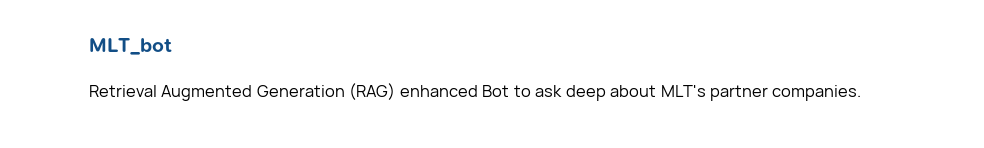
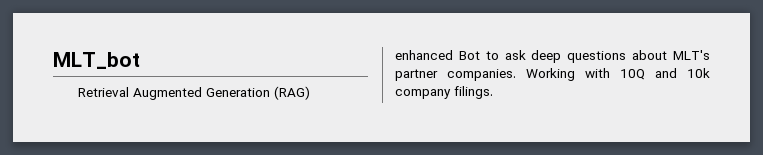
- Retrieval Augmented Generation (RAG) enhanced Bot to ask deep about MLT's partner companies.
+ Retrieval Augmented Generation (RAG) enhanced Bot to ask deep questions about MLT's partner companies.
+ Working with 10Q and 10k company filings.

